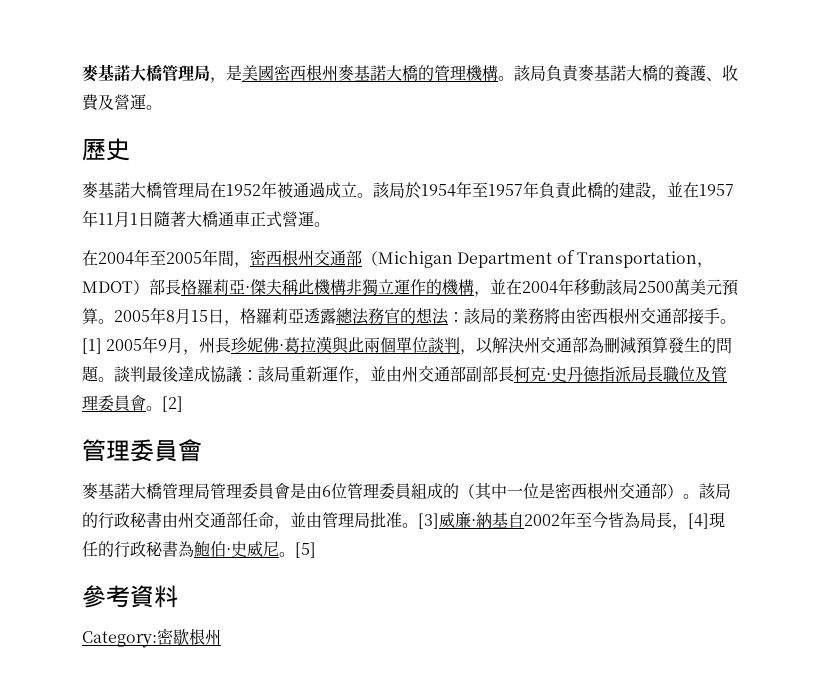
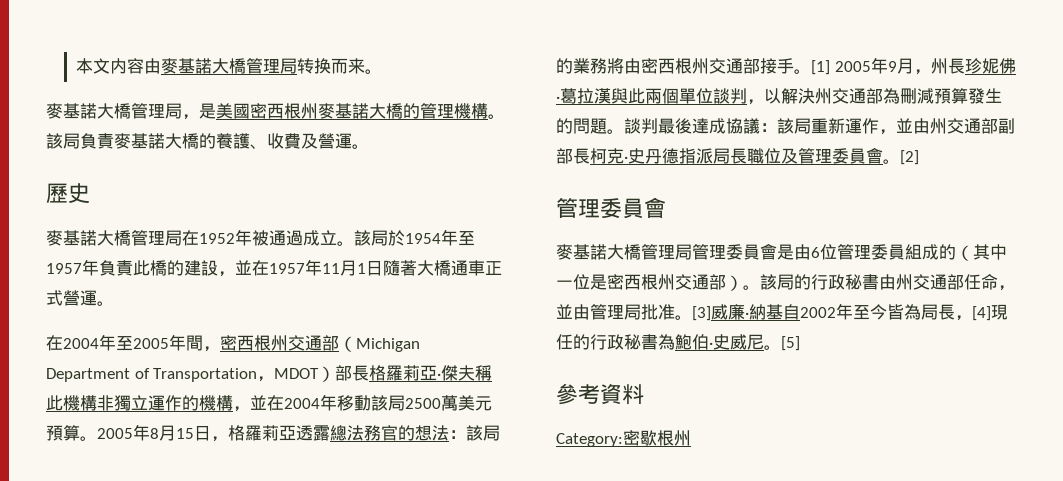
+ 本文内容由麥基諾大橋管理局转换而来。

